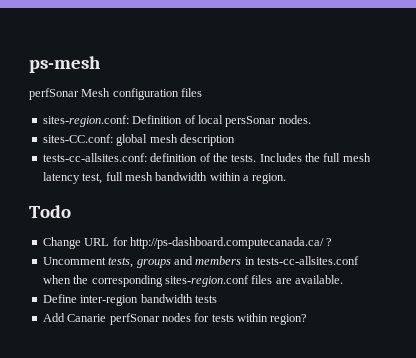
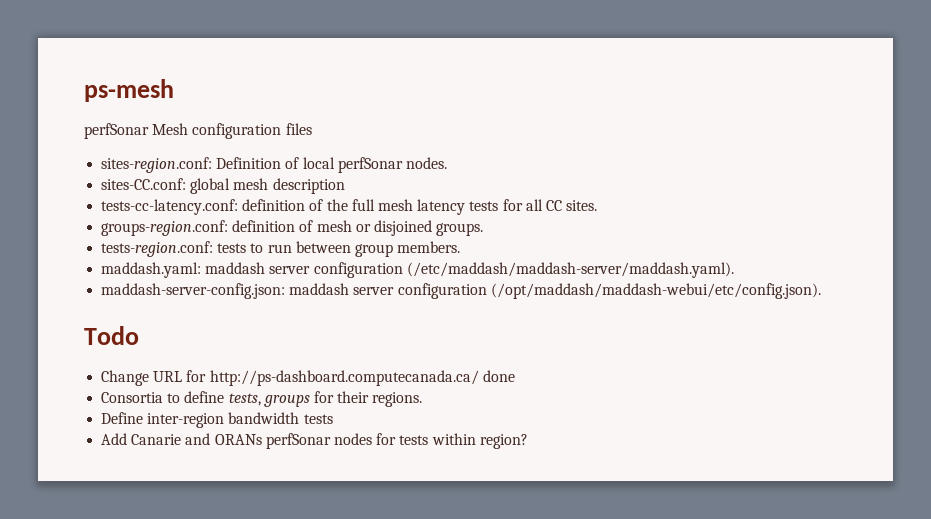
- sites-region.conf: Definition of local persSonar nodes.
+ sites-region.conf: Definition of local perfSonar nodes.
- tests-cc-allsites.conf: definition of the tests. Includes the full mesh latency test, full mesh bandwidth within a region.
+ tests-cc-latency.conf: definition of the full mesh latency tests for all CC sites.
+ groups-region.conf: definition of mesh or disjoined groups.
+ tests-region.conf: tests to run between group members.
+ maddash.yaml: maddash server configuration (/etc/maddash/maddash-server/maddash.yaml).
+ maddash-server-config.json: maddash server configuration (/opt/maddash/maddash-webui/etc/config.json).
- Change URL for http://ps-dashboard.computecanada.ca/ ?
- Uncomment tests, groups and members in tests-cc-allsites.conf when the corresponding sites-region.conf files are available.
+ Change URL for http://ps-dashboard.computecanada.ca/ done
+ Consortia to define tests, groups for their regions.
- Add Canarie perfSonar nodes for tests within region?
+ Add Canarie and ORANs perfSonar nodes for tests within region?

